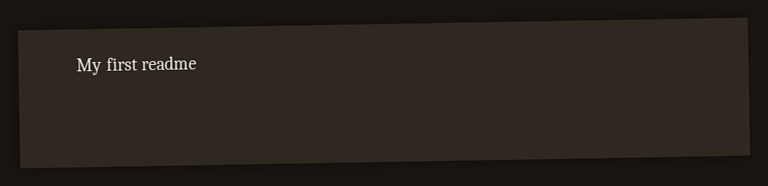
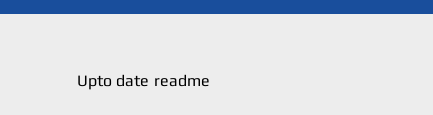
- My first readme
+ Upto date readme

